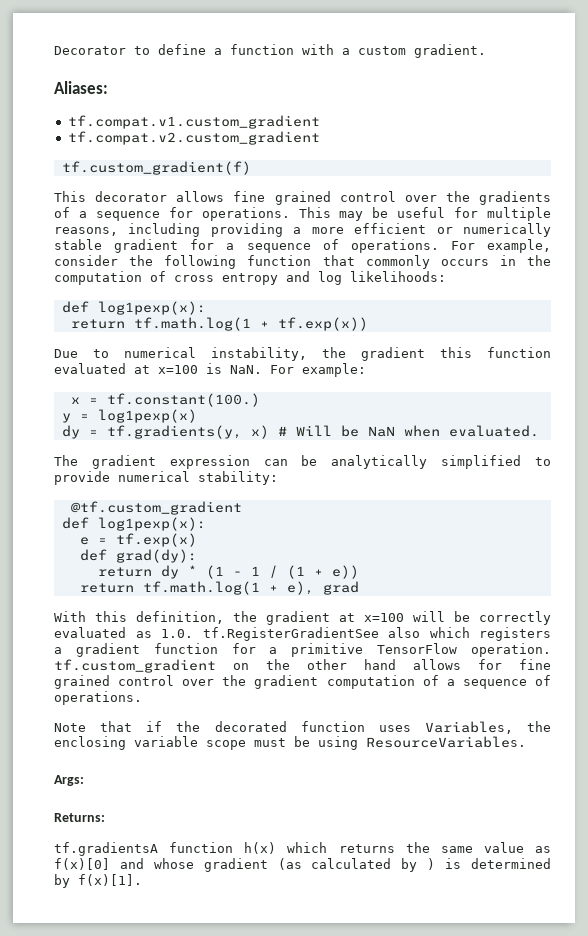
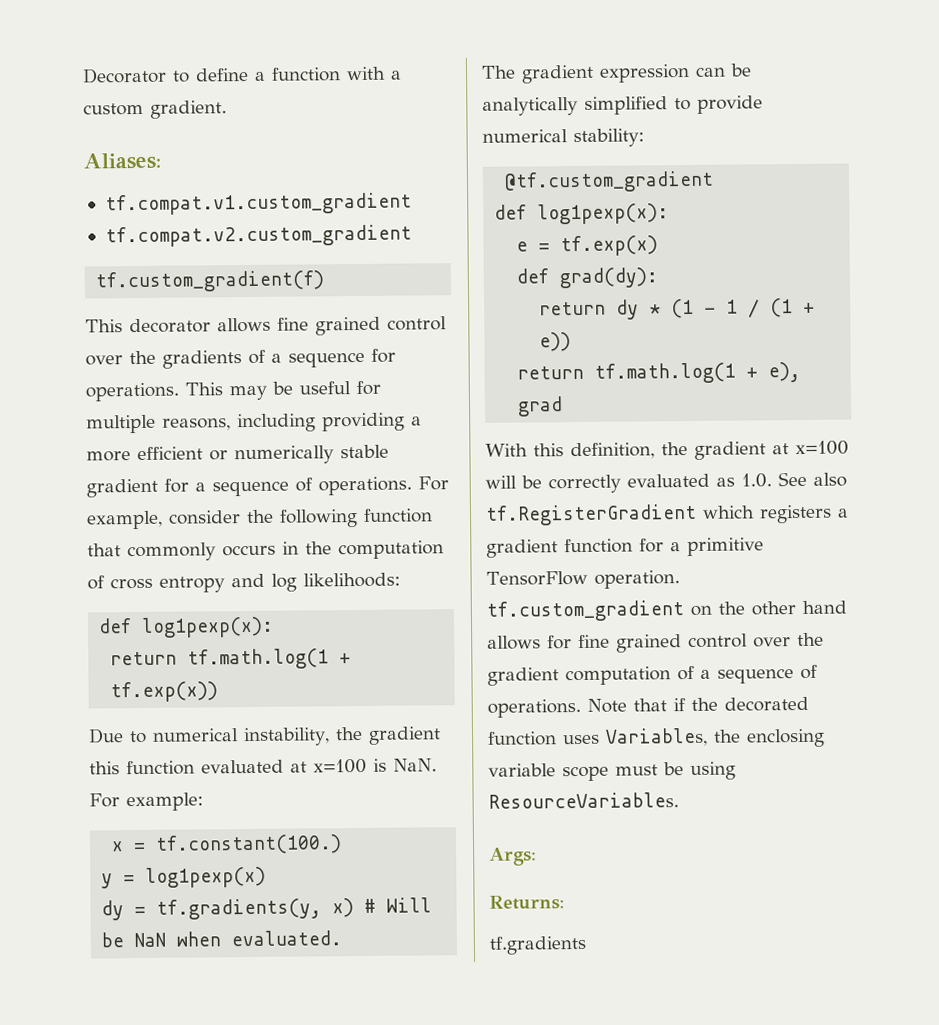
- With this definition, the gradient at x=100 will be correctly evaluated as 1.0. tf.RegisterGradientSee also which registers a gradient function for a primitive TensorFlow operation. tf.custom_gradient on the other hand allows for fine grained control over the gradient computation of a sequence of operations.
- Note that if the decorated function uses Variables, the enclosing variable scope must be using ResourceVariables.
+ With this definition, the gradient at x=100 will be correctly evaluated as 1.0. See also tf.RegisterGradient which registers a gradient function for a primitive TensorFlow operation. tf.custom_gradient on the other hand allows for fine grained control over the gradient computation of a sequence of operations. Note that if the decorated function uses Variables, the enclosing variable scope must be using ResourceVariables.
- tf.gradientsA function h(x) which returns the same value as f(x)[0] and whose gradient (as calculated by ) is determined by f(x)[1].
+ tf.gradients

